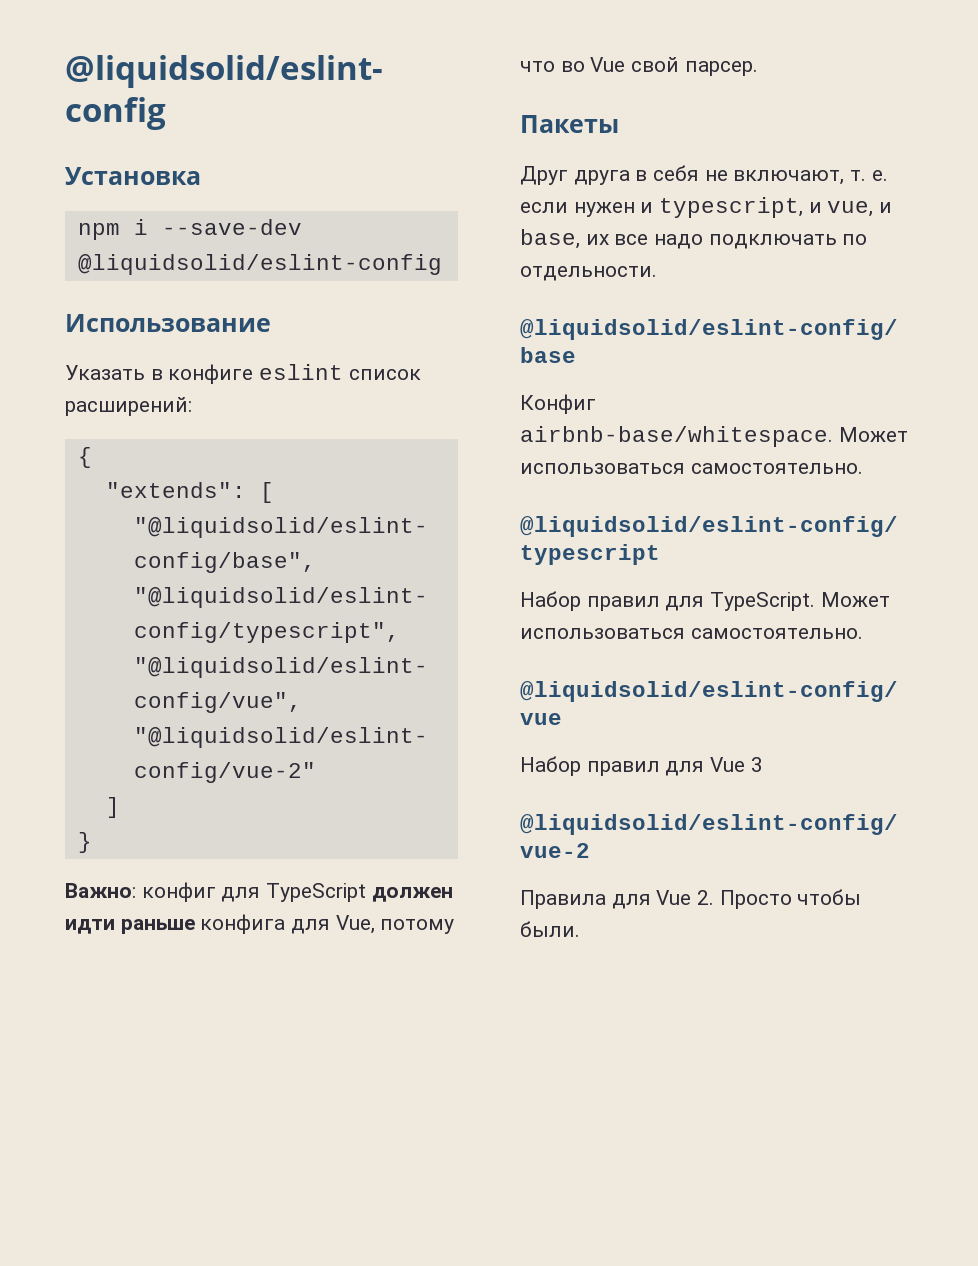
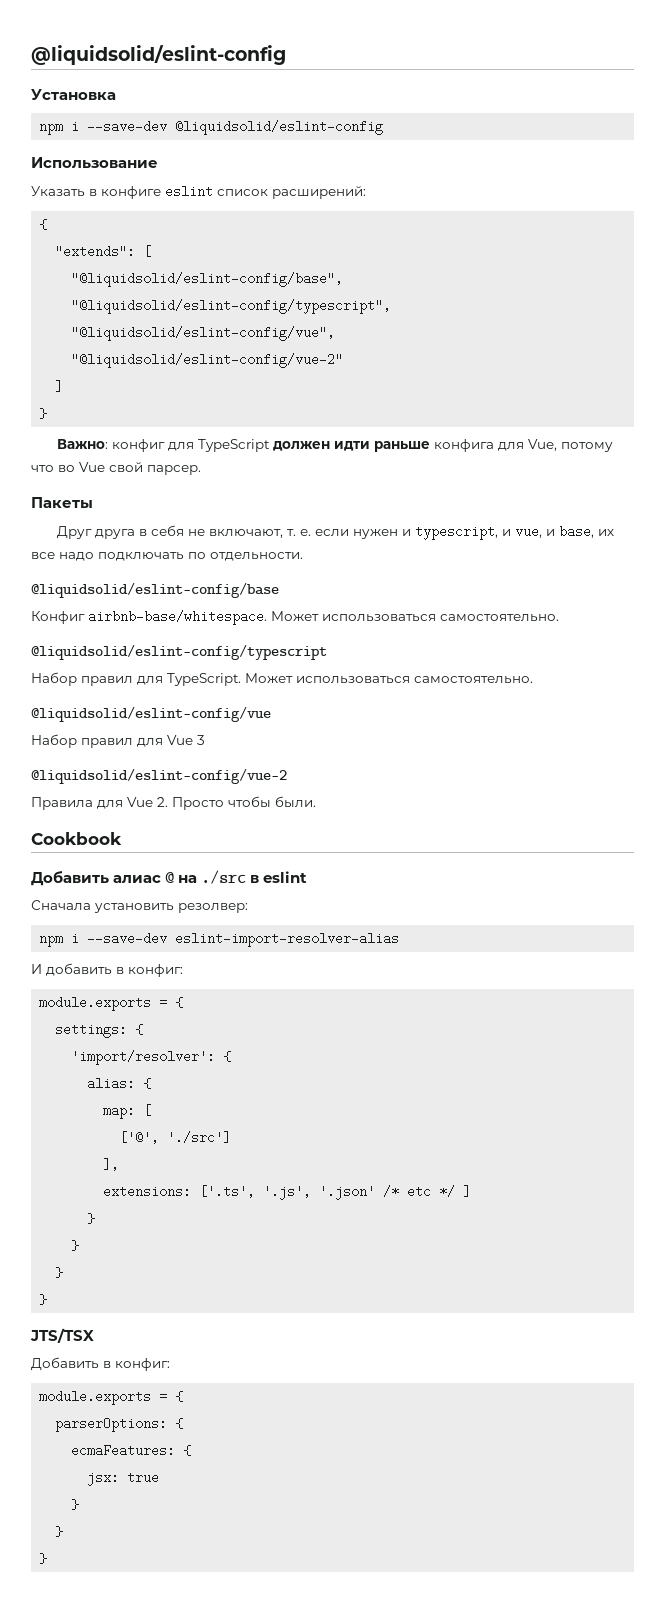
+ Cookbook
+ Добавить алиас @ на ./src в eslint
+ Сначала установить резолвер:
+ npm i --save-dev eslint-import-resolver-alias
+ И добавить в конфиг:
+ module.exports = {
+ settings: {
+ 'import/resolver': {
+ alias: {
+ map: [
+ ['@', './src']
+ ],
+ extensions: ['.ts', '.js', '.json' /* etc */ ]
+ }
+ }
+ }
+ }
+ JTS/TSX
+ Добавить в конфиг:
+ module.exports = {
+ parserOptions: {
+ ecmaFeatures: {
+ jsx: true
+ }
+ }
+ }

